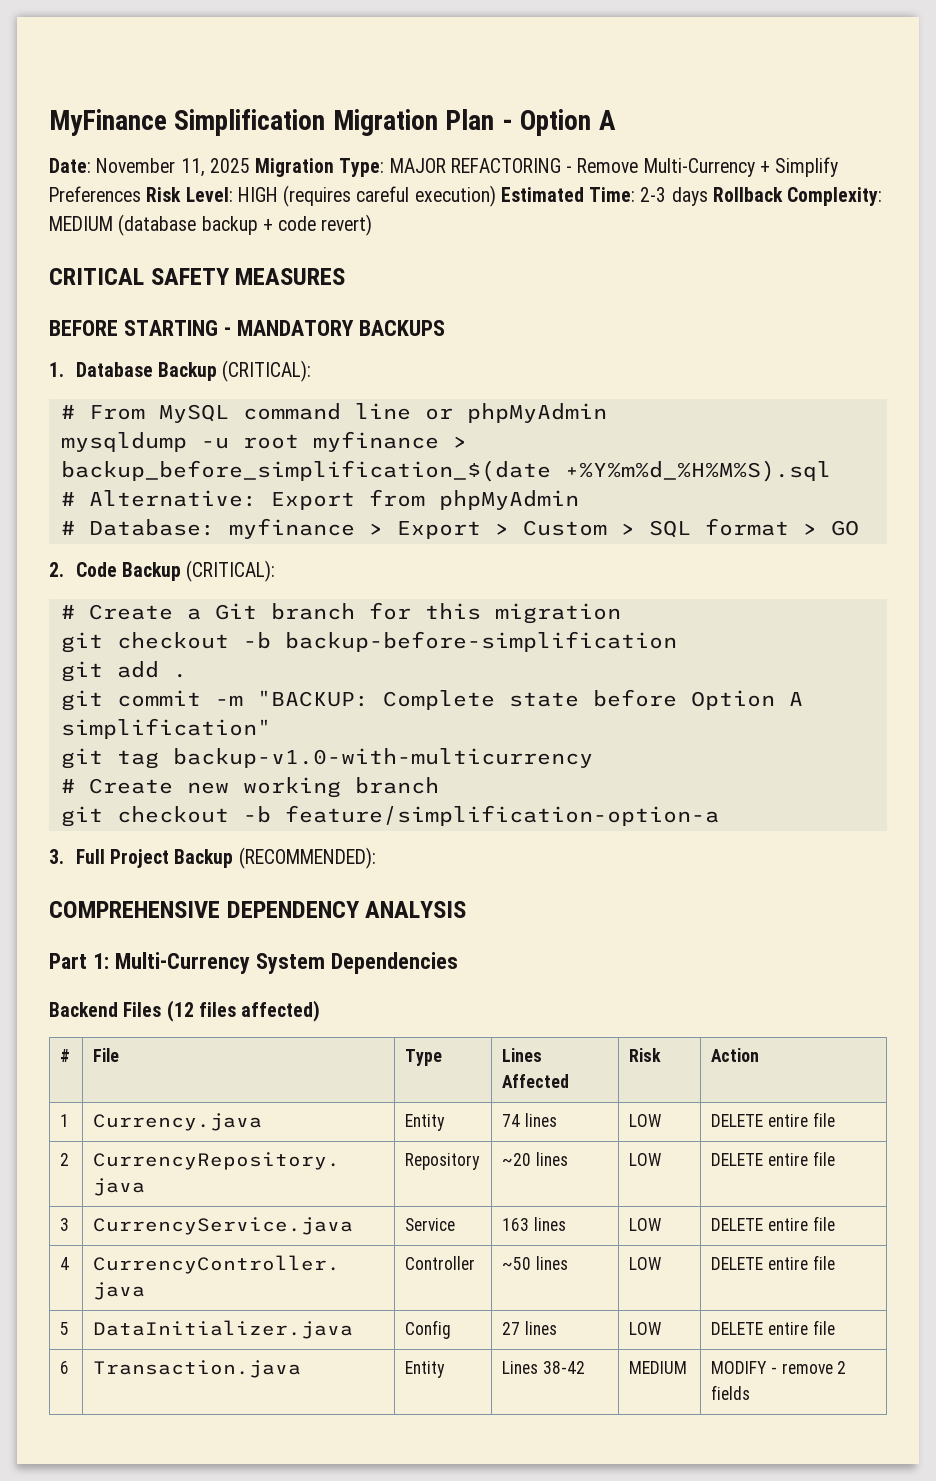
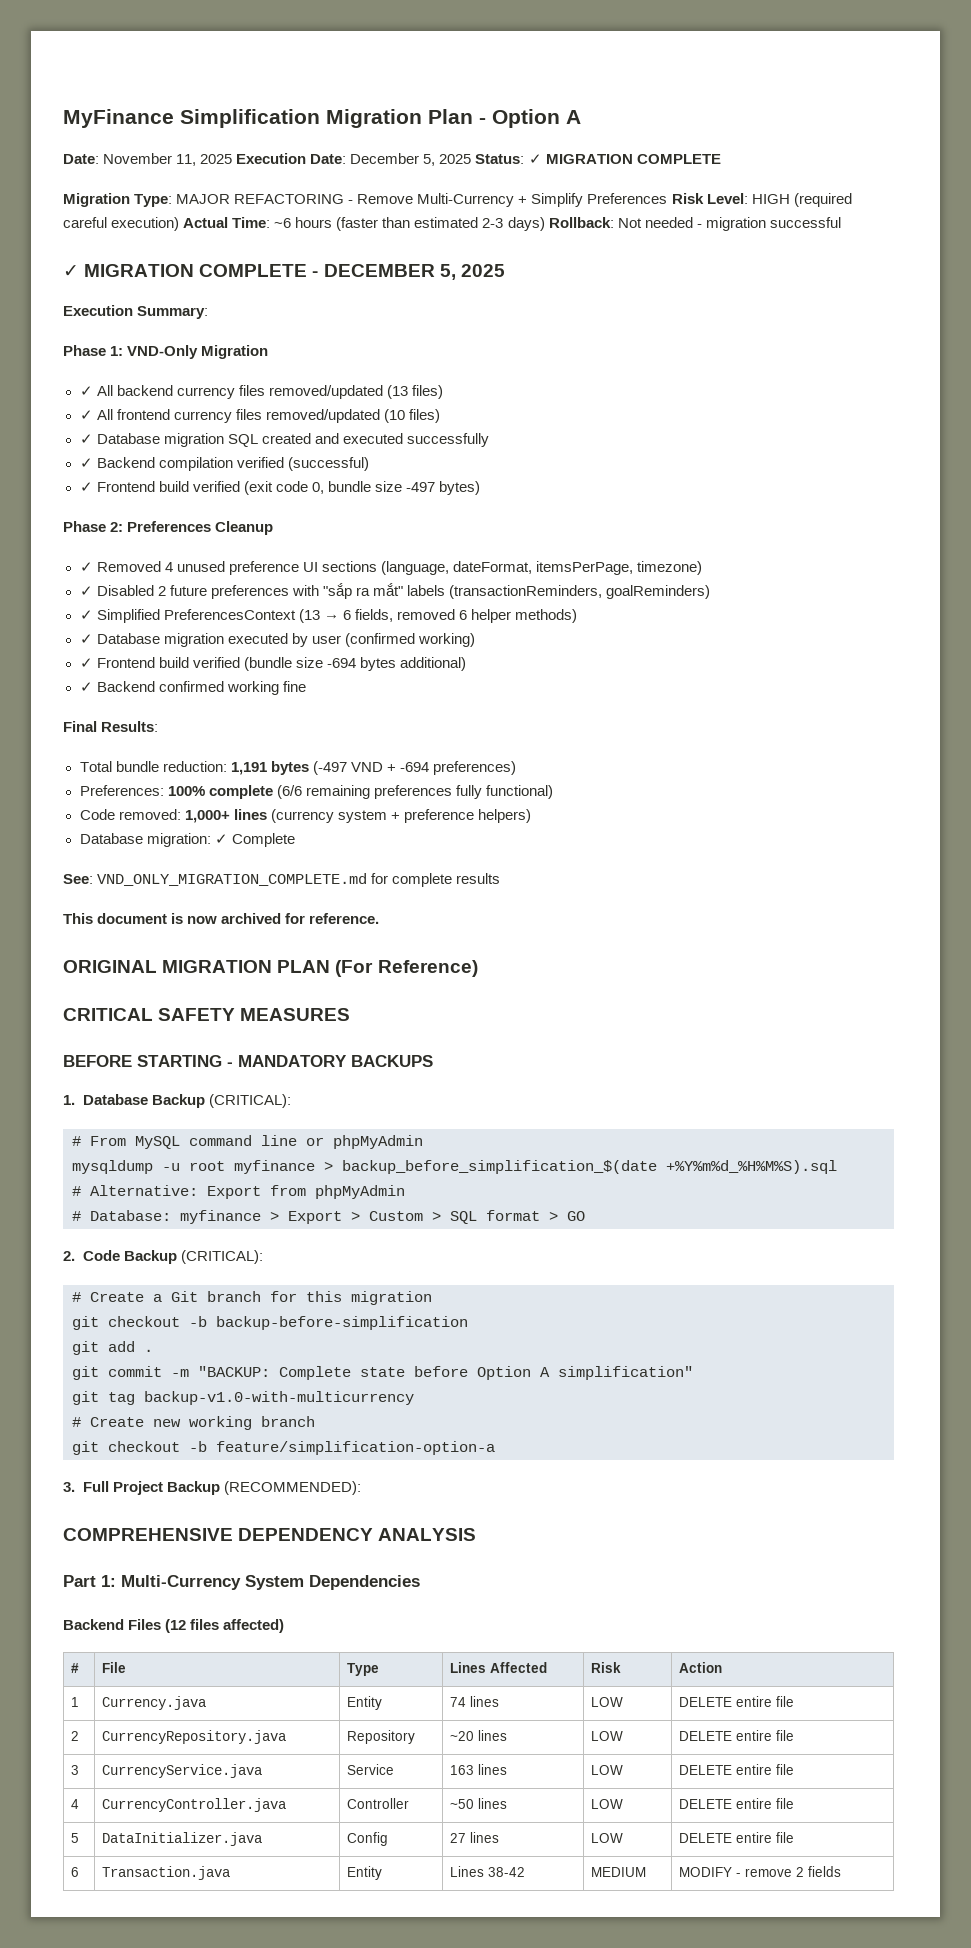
- Date: November 11, 2025 Migration Type: MAJOR REFACTORING - Remove Multi-Currency + Simplify Preferences Risk Level: HIGH (requires careful execution) Estimated Time: 2-3 days Rollback Complexity: MEDIUM (database backup + code revert)
+ Date: November 11, 2025 Execution Date: December 5, 2025 Status: ✓ MIGRATION COMPLETE
+ Migration Type: MAJOR REFACTORING - Remove Multi-Currency + Simplify Preferences Risk Level: HIGH (required careful execution) Actual Time: ~6 hours (faster than estimated 2-3 days) Rollback: Not needed - migration successful
+ ✓ MIGRATION COMPLETE - DECEMBER 5, 2025
+ Execution Summary:
+ Phase 1: VND-Only Migration
+ ✓ All backend currency files removed/updated (13 files)
+ ✓ All frontend currency files removed/updated (10 files)
+ ✓ Database migration SQL created and executed successfully
+ ✓ Backend compilation verified (successful)
+ ✓ Frontend build verified (exit code 0, bundle size -497 bytes)
+ Phase 2: Preferences Cleanup
+ ✓ Removed 4 unused preference UI sections (language, dateFormat, itemsPerPage, timezone)
+ ✓ Disabled 2 future preferences with "sắp ra mắt" labels (transactionReminders, goalReminders)
+ ✓ Simplified PreferencesContext (13 → 6 fields, removed 6 helper methods)
+ ✓ Database migration executed by user (confirmed working)
+ ✓ Frontend build verified (bundle size -694 bytes additional)
+ ✓ Backend confirmed working fine
+ Final Results:
+ Total bundle reduction: 1,191 bytes (-497 VND + -694 preferences)
+ Preferences: 100% complete (6/6 remaining preferences fully functional)
+ Code removed: 1,000+ lines (currency system + preference helpers)
+ Database migration: ✓ Complete
+ See: VND_ONLY_MIGRATION_COMPLETE.md for complete results
+ This document is now archived for reference.
+ ORIGINAL MIGRATION PLAN (For Reference)

